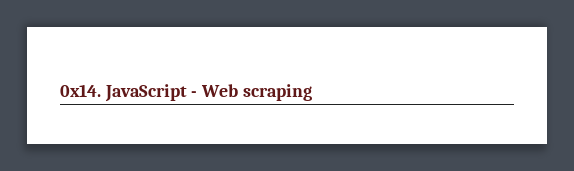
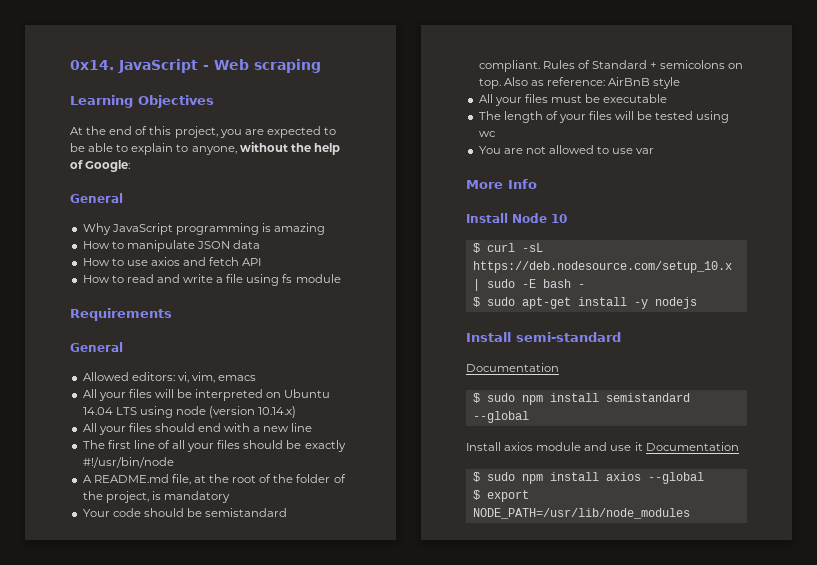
+ Learning Objectives
+ At the end of this project, you are expected to be able to explain to anyone, without the help of Google:
+ General
+ Why JavaScript programming is amazing
+ How to manipulate JSON data
+ How to use axios and fetch API
+ How to read and write a file using fs module
+ Requirements
+ General
+ Allowed editors: vi, vim, emacs
+ All your files will be interpreted on Ubuntu 14.04 LTS using node (version 10.14.x)
+ All your files should end with a new line
+ The first line of all your files should be exactly #!/usr/bin/node
+ A README.md file, at the root of the folder of the project, is mandatory
+ Your code should be semistandard compliant. Rules of Standard + semicolons on top. Also as reference: AirBnB style
+ All your files must be executable
+ The length of your files will be tested using wc
+ You are not allowed to use var
+ More Info
+ Install Node 10
+ $ curl -sL https://deb.nodesource.com/setup_10.x | sudo -E bash -
+ $ sudo apt-get install -y nodejs
+ Install semi-standard
+ Documentation
+ $ sudo npm install semistandard --global
+ Install axios module and use it Documentation
+ $ sudo npm install axios --global
+ $ export NODE_PATH=/usr/lib/node_modules

